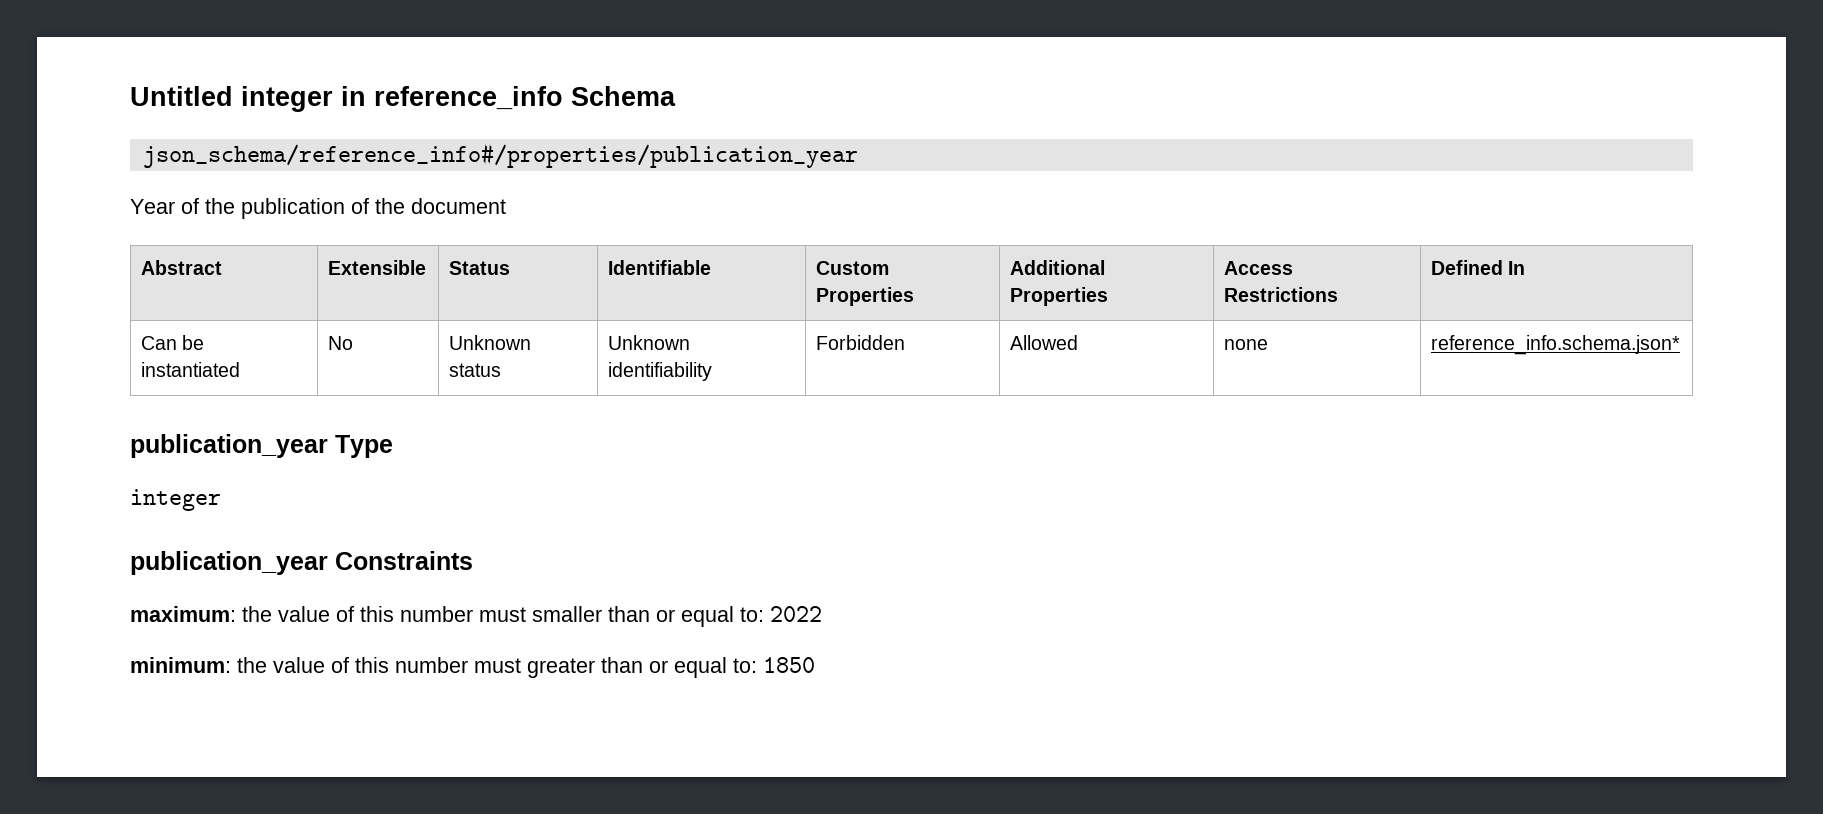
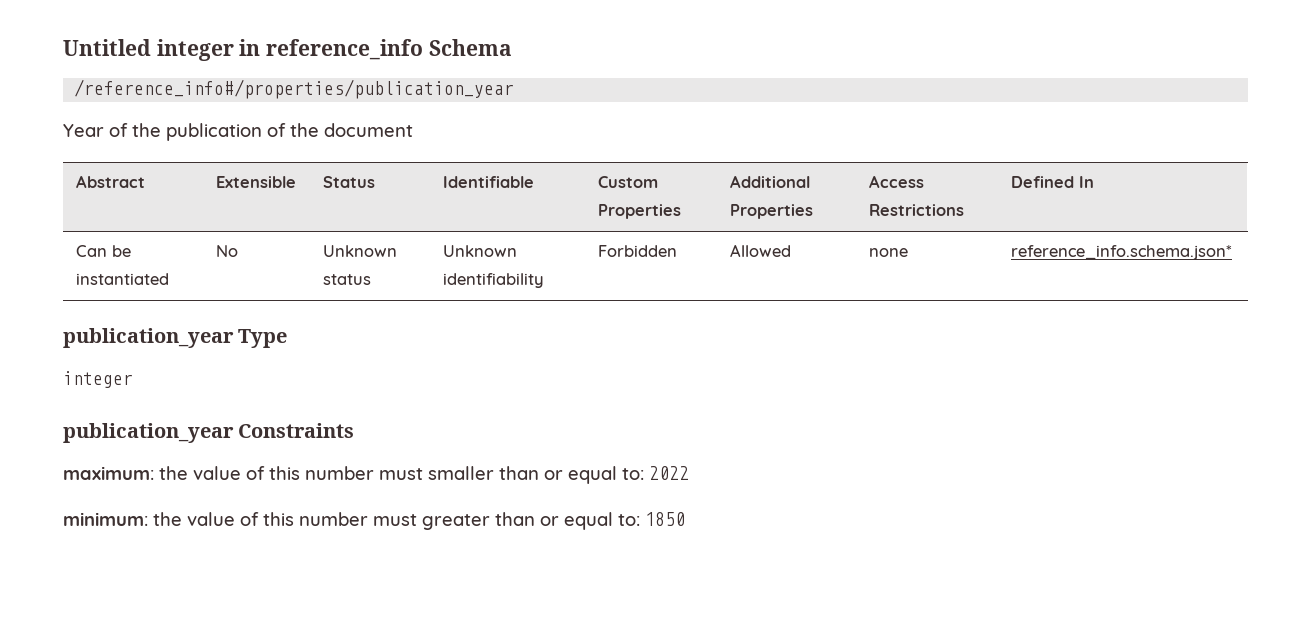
- json_schema/reference_info#/properties/publication_year
+ /reference_info#/properties/publication_year

